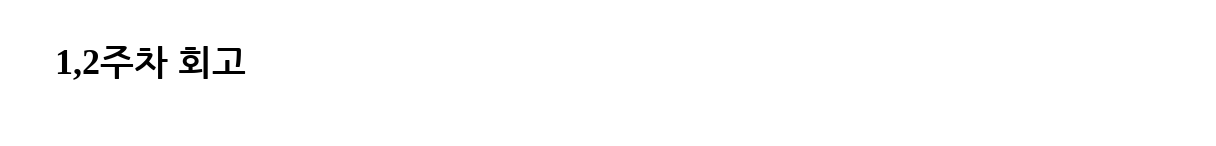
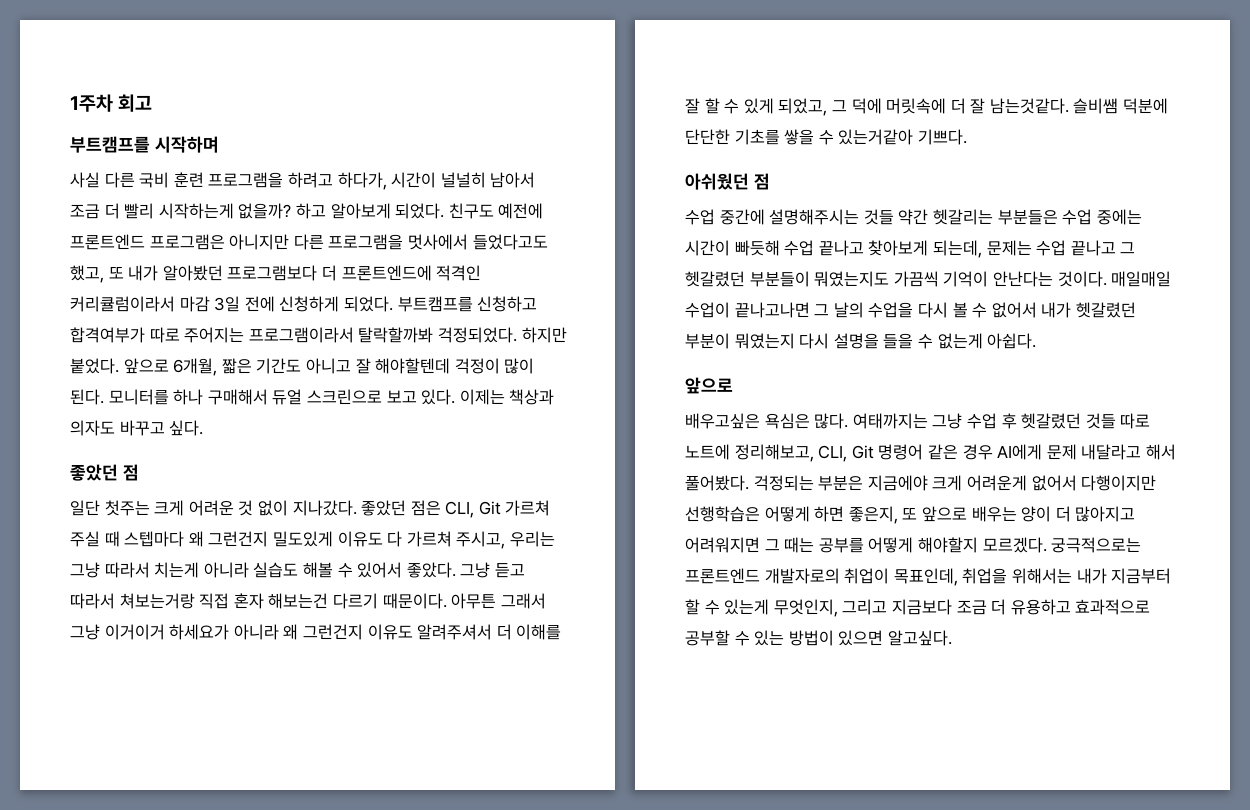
- 1,2주차 회고
+ 1주차 회고
+ 부트캠프를 시작하며
+ 사실 다른 국비 훈련 프로그램을 하려고 하다가, 시간이 널널히 남아서 조금 더 빨리 시작하는게 없을까? 하고 알아보게 되었다. 친구도 예전에 프론트엔드 프로그램은 아니지만 다른 프로그램을 멋사에서 들었다고도 했고, 또 내가 알아봤던 프로그램보다 더 프론트엔드에 적격인 커리큘럼이라서 마감 3일 전에 신청하게 되었다. 부트캠프를 신청하고 합격여부가 따로 주어지는 프로그램이라서 탈락할까봐 걱정되었다. 하지만 붙었다. 앞으로 6개월, 짧은 기간도 아니고 잘 해야할텐데 걱정이 많이 된다. 모니터를 하나 구매해서 듀얼 스크린으로 보고 있다. 이제는 책상과 의자도 바꾸고 싶다.
+ 좋았던 점
+ 일단 첫주는 크게 어려운 것 없이 지나갔다. 좋았던 점은 CLI, Git 가르쳐 주실 때 스텝마다 왜 그런건지 밀도있게 이유도 다 가르쳐 주시고, 우리는 그냥 따라서 치는게 아니라 실습도 해볼 수 있어서 좋았다. 그냥 듣고 따라서 쳐보는거랑 직접 혼자 해보는건 다르기 때문이다. 아무튼 그래서 그냥 이거이거 하세요가 아니라 왜 그런건지 이유도 알려주셔서 더 이해를 잘 할 수 있게 되었고, 그 덕에 머릿속에 더 잘 남는것같다. 슬비쌤 덕분에 단단한 기초를 쌓을 수 있는거같아 기쁘다.
+ 아쉬웠던 점
+ 수업 중간에 설명해주시는 것들 약간 헷갈리는 부분들은 수업 중에는 시간이 빠듯해 수업 끝나고 찾아보게 되는데, 문제는 수업 끝나고 그 헷갈렸던 부분들이 뭐였는지도 가끔씩 기억이 안난다는 것이다. 매일매일 수업이 끝나고나면 그 날의 수업을 다시 볼 수 없어서 내가 헷갈렸던 부분이 뭐였는지 다시 설명을 들을 수 없는게 아쉽다.
+ 앞으로
+ 배우고싶은 욕심은 많다. 여태까지는 그냥 수업 후 헷갈렸던 것들 따로 노트에 정리해보고, CLI, Git 명령어 같은 경우 AI에게 문제 내달라고 해서 풀어봤다. 걱정되는 부분은 지금에야 크게 어려운게 없어서 다행이지만 선행학습은 어떻게 하면 좋은지, 또 앞으로 배우는 양이 더 많아지고 어려워지면 그 때는 공부를 어떻게 해야할지 모르겠다. 궁극적으로는 프론트엔드 개발자로의 취업이 목표인데, 취업을 위해서는 내가 지금부터 할 수 있는게 무엇인지, 그리고 지금보다 조금 더 유용하고 효과적으로 공부할 수 있는 방법이 있으면 알고싶다.

